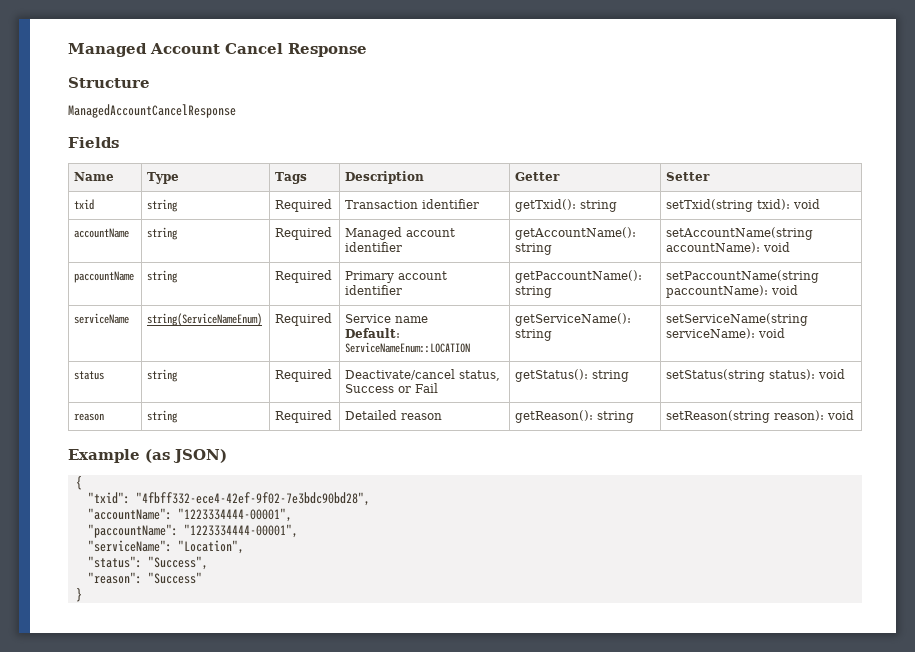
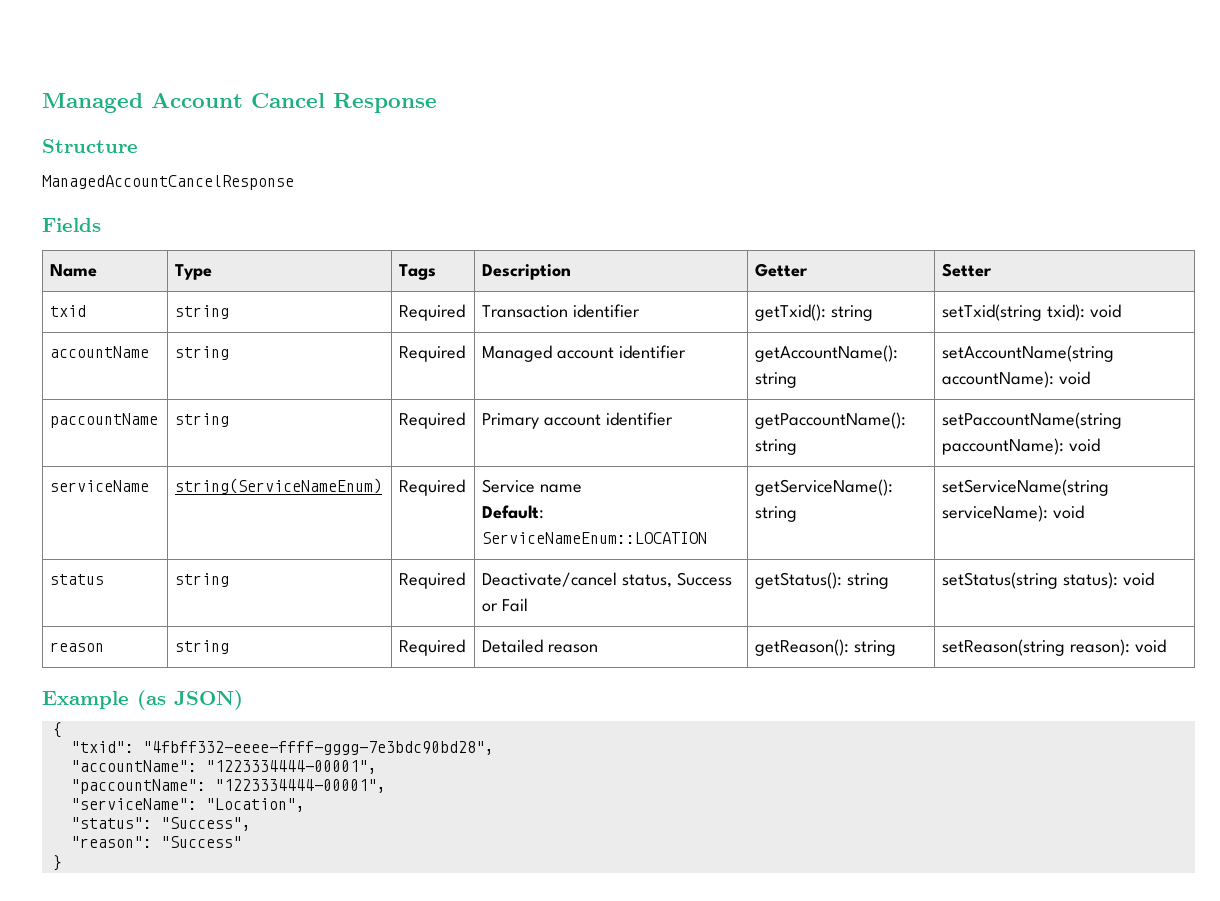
- "txid": "4fbff332-ece4-42ef-9f02-7e3bdc90bd28",
+ "txid": "4fbff332-eeee-ffff-gggg-7e3bdc90bd28",

